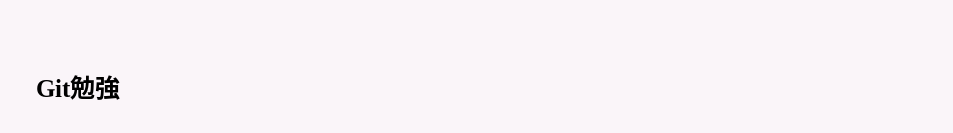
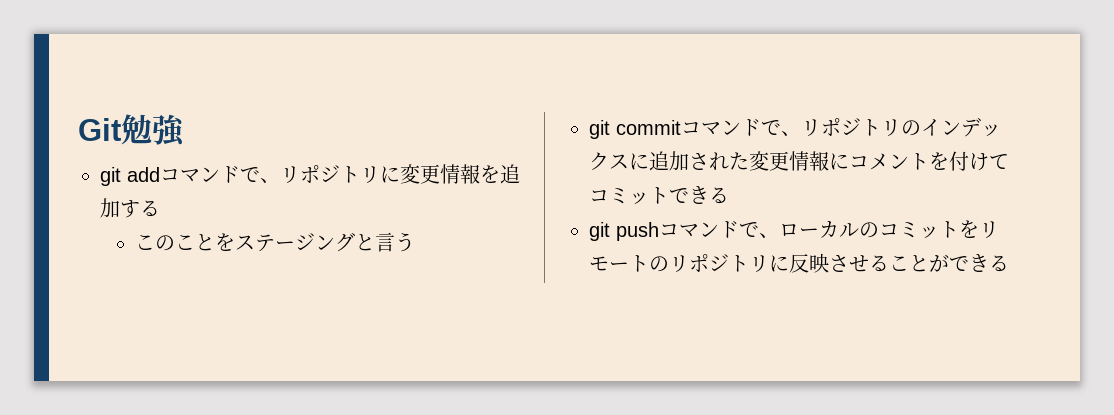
+ git addコマンドで、リポジトリに変更情報を追加する
+ このことをステージングと言う
+ git commitコマンドで、リポジトリのインデックスに追加された変更情報にコメントを付けてコミットできる
+ git pushコマンドで、ローカルのコミットをリモートのリポジトリに反映させることができる

